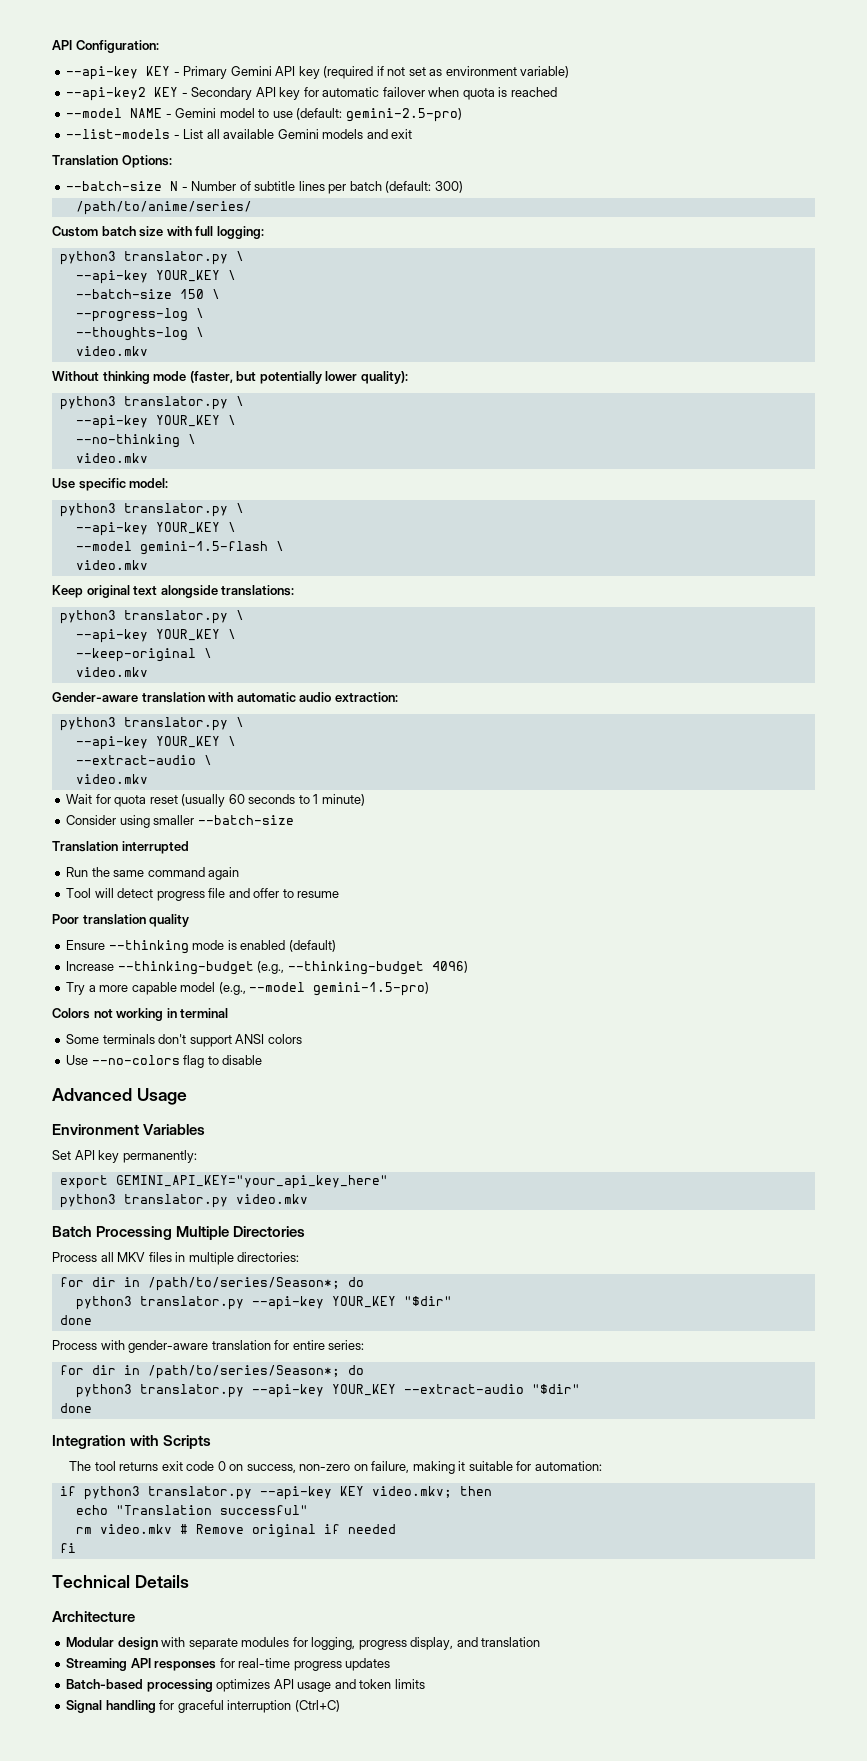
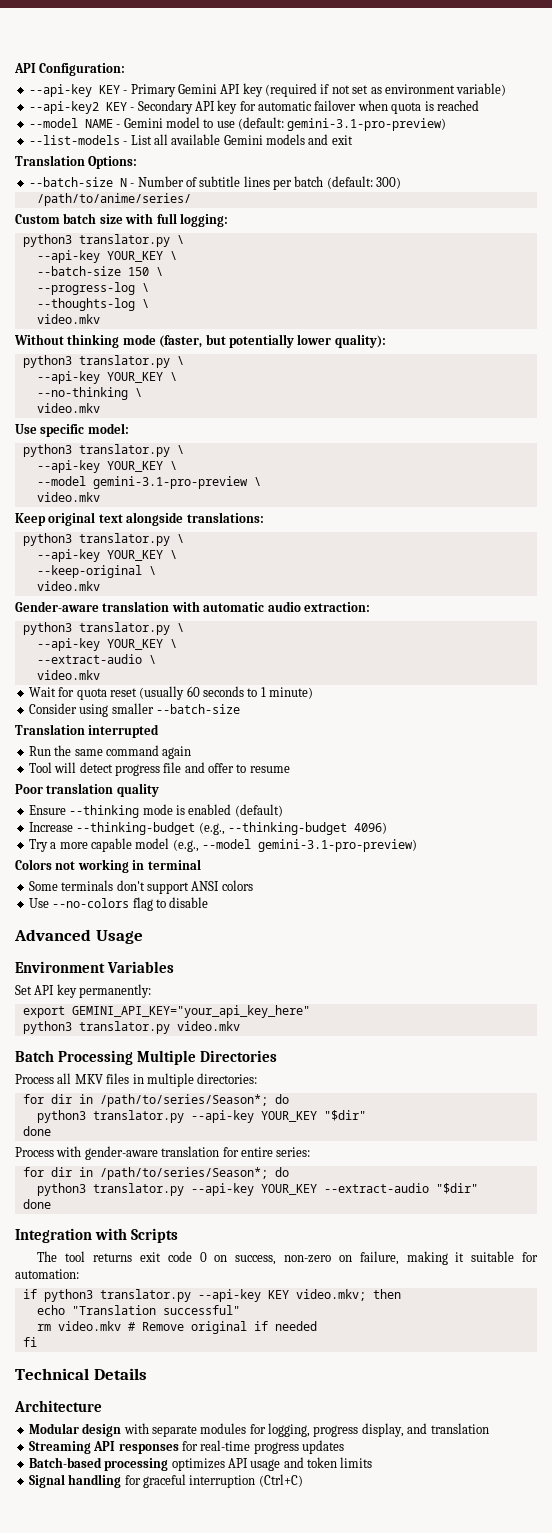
- --model NAME - Gemini model to use (default: gemini-2.5-pro)
+ --model NAME - Gemini model to use (default: gemini-3.1-pro-preview)
- --model gemini-1.5-flash \
+ --model gemini-3.1-pro-preview \
- Try a more capable model (e.g., --model gemini-1.5-pro)
+ Try a more capable model (e.g., --model gemini-3.1-pro-preview)

